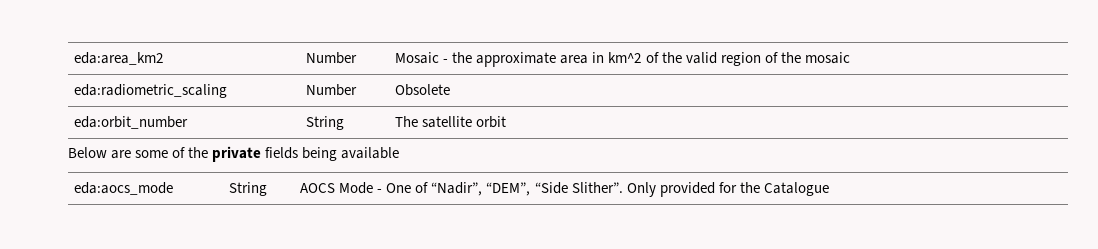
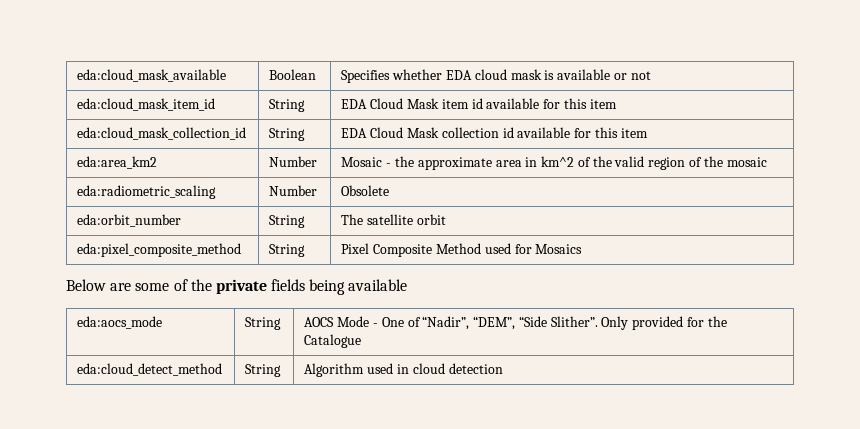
+ eda:cloud_mask_available | Boolean | Specifies whether EDA cloud mask is available or not
+ eda:cloud_mask_item_id | String | EDA Cloud Mask item id available for this item
+ eda:cloud_mask_collection_id | String | EDA Cloud Mask collection id available for this item
+ eda:pixel_composite_method | String | Pixel Composite Method used for Mosaics
+ eda:cloud_detect_method | String | Algorithm used in cloud detection

